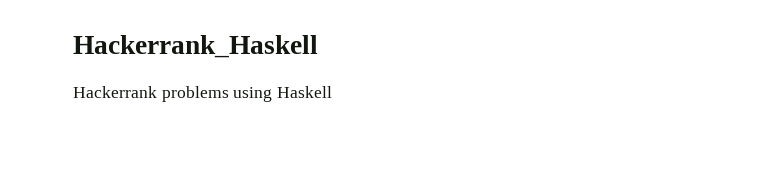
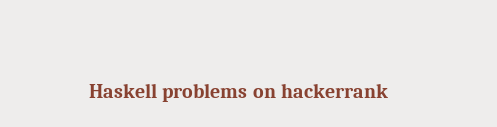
- Hackerrank_Haskell
- Hackerrank problems using Haskell
+ Haskell problems on hackerrank

